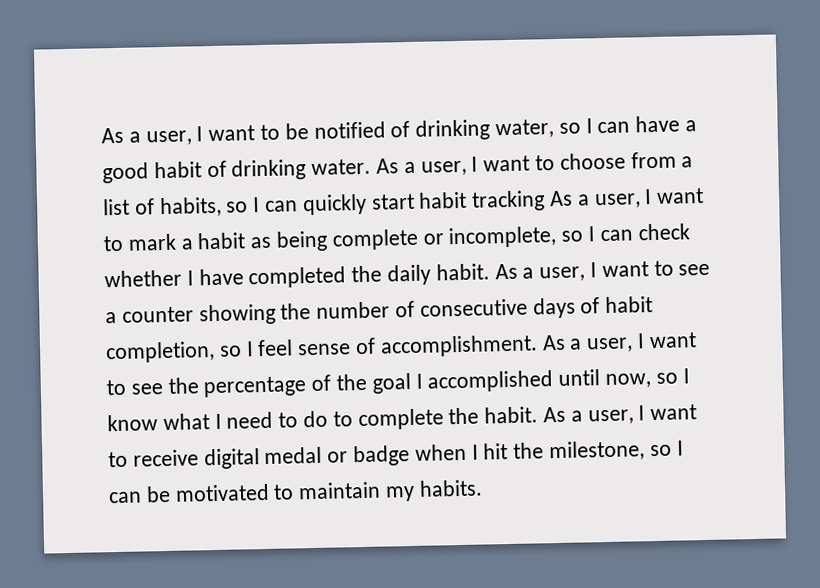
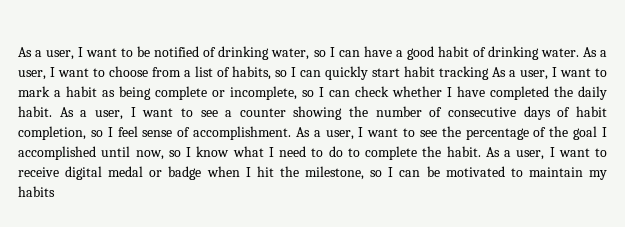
- As a user, I want to receive digital medal or badge when I hit the milestone, so I can be motivated to maintain my habits.
+ As a user, I want to receive digital medal or badge when I hit the milestone, so I can be motivated to maintain my habits

